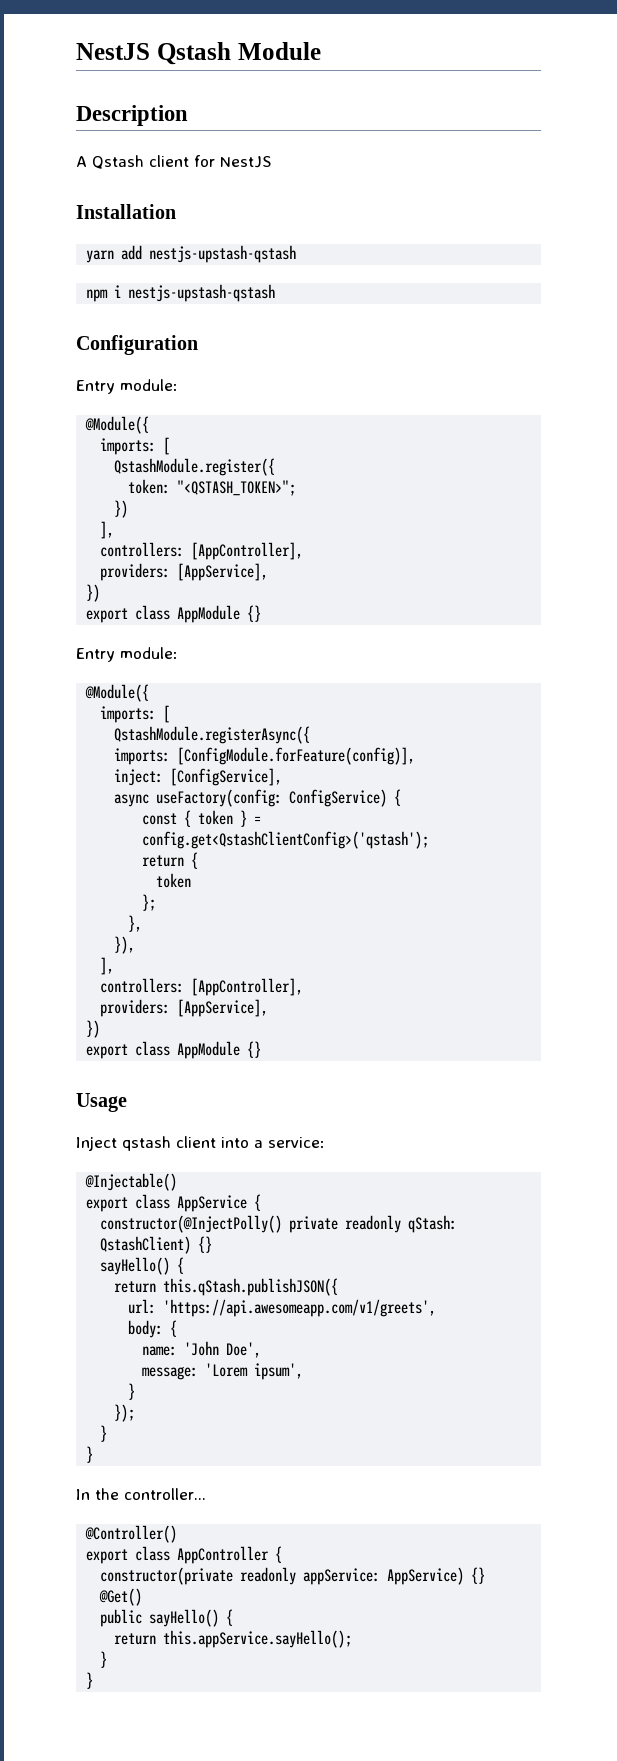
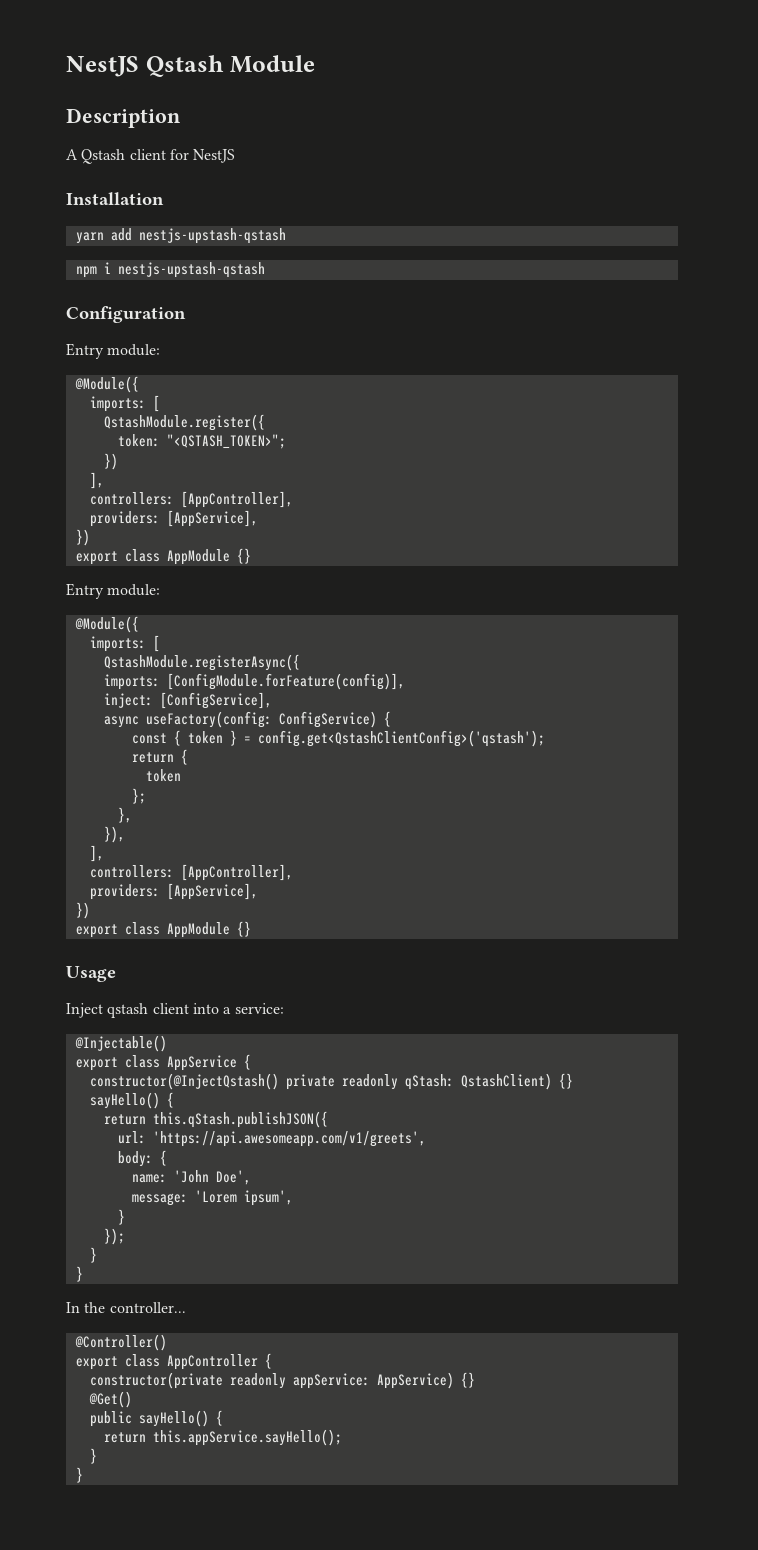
- constructor(@InjectPolly() private readonly qStash: QstashClient) {}
+ constructor(@InjectQstash() private readonly qStash: QstashClient) {}

